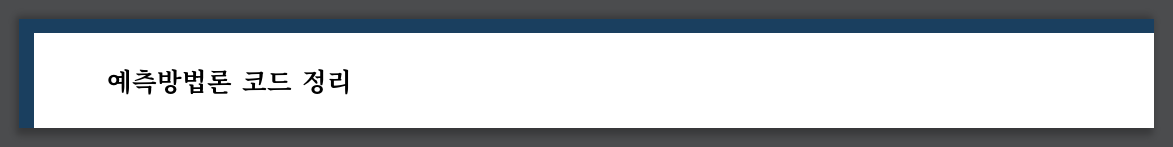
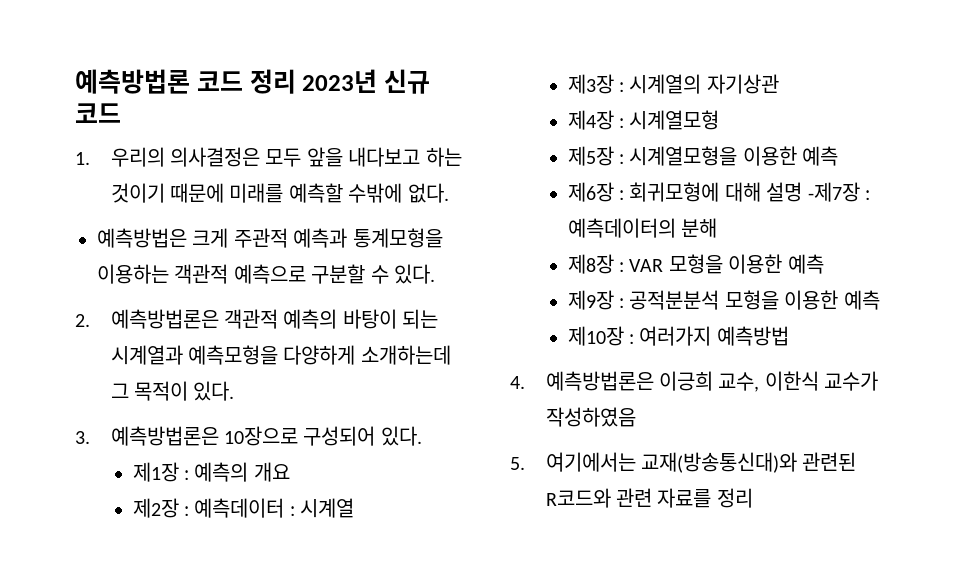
- 예측방법론 코드 정리
+ 예측방법론 코드 정리 2023년 신규 코드
+ 1. 우리의 의사결정은 모두 앞을 내다보고 하는 것이기 때문에 미래를 예측할 수밖에 없다.
+ 예측방법은 크게 주관적 예측과 통계모형을 이용하는 객관적 예측으로 구분할 수 있다.
+ 2. 예측방법론은 객관적 예측의 바탕이 되는 시계열과 예측모형을 다양하게 소개하는데 그 목적이 있다.
+ 3. 예측방법론은 10장으로 구성되어 있다.
+ 제1장 : 예측의 개요
+ 제2장 : 예측데이터 : 시계열
+ 제3장 : 시계열의 자기상관
+ 제4장 : 시계열모형
+ 제5장 : 시계열모형을 이용한 예측
+ 제6장 : 회귀모형에 대해 설명 -제7장 : 예측데이터의 분해
+ 제8장 : VAR 모형을 이용한 예측
+ 제9장 : 공적분분석 모형을 이용한 예측
+ 제10장 : 여러가지 예측방법
+ 4. 예측방법론은 이긍희 교수, 이한식 교수가 작성하였음
+ 5. 여기에서는 교재(방송통신대)와 관련된 R코드와 관련 자료를 정리

